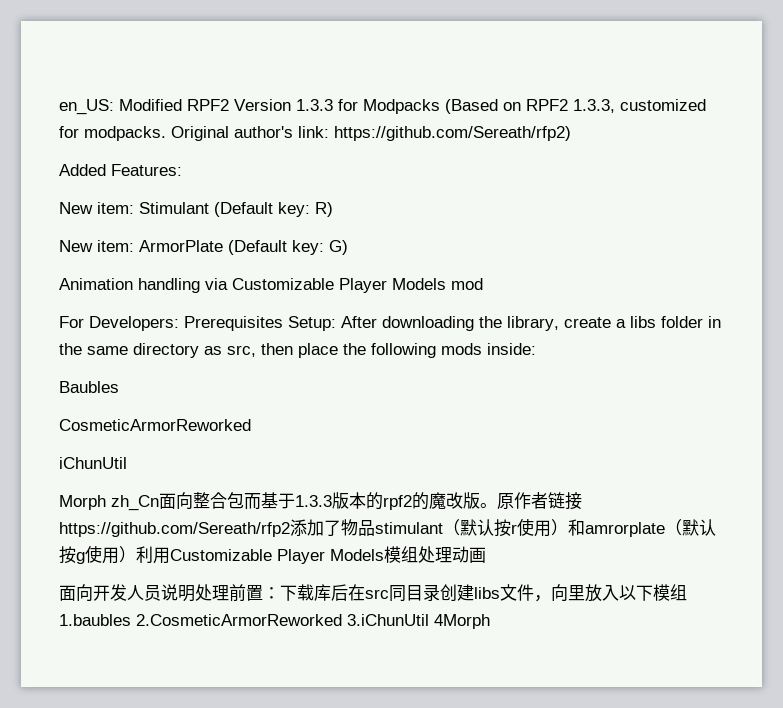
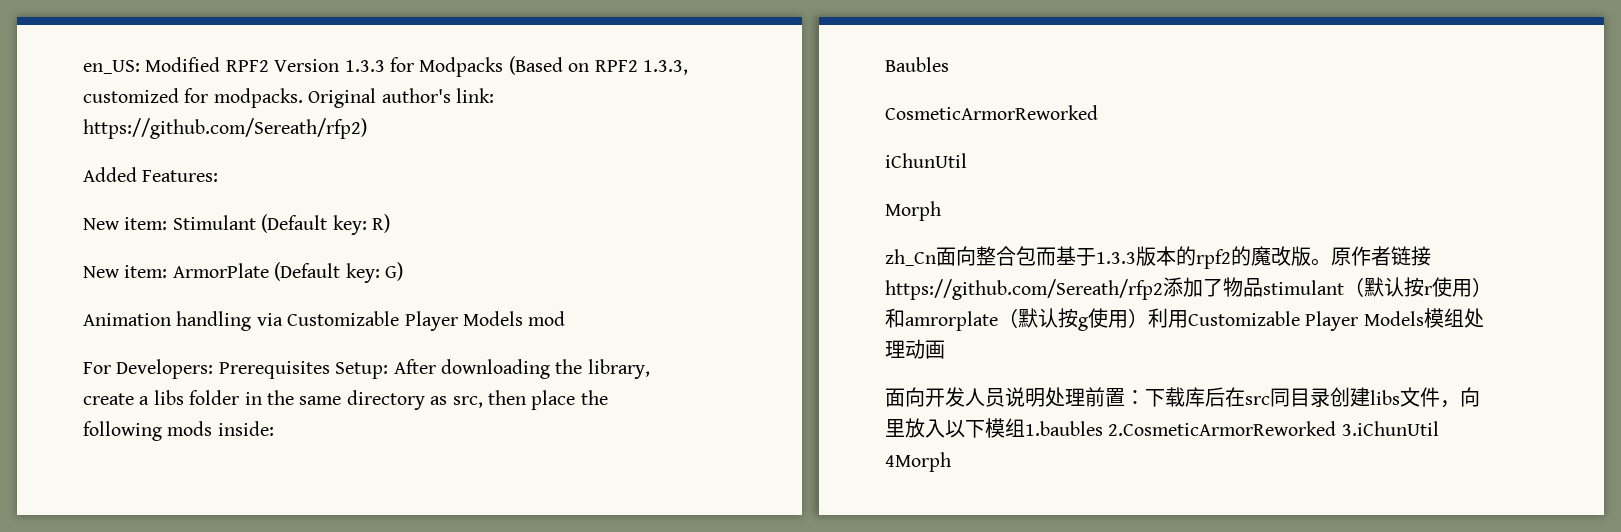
- Morph zh_Cn面向整合包而基于1.3.3版本的rpf2的魔改版。
+ Morph
+ zh_Cn面向整合包而基于1.3.3版本的rpf2的魔改版。

